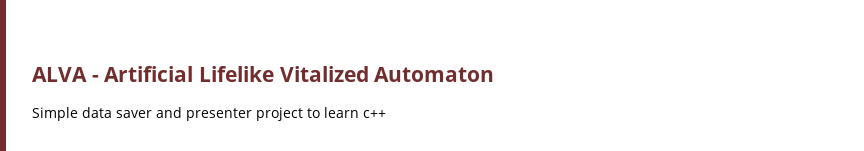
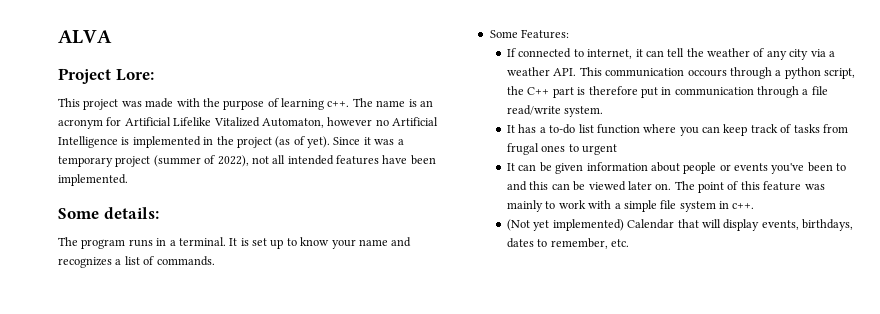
- ALVA - Artificial Lifelike Vitalized Automaton
- Simple data saver and presenter project to learn c++
+ ALVA
+ Project Lore:
+ This project was made with the purpose of learning c++. The name is an acronym for Artificial Lifelike Vitalized Automaton, however no Artificial Intelligence is implemented in the project (as of yet). Since it was a temporary project (summer of 2022), not all intended features have been implemented.
+ Some details:
+ The program runs in a terminal. It is set up to know your name and recognizes a list of commands.
+ Some Features:
+ If connected to internet, it can tell the weather of any city via a weather API. This communication occours through a python script, the C++ part is therefore put in communication through a file read/write system.
+ It has a to-do list function where you can keep track of tasks from frugal ones to urgent
+ It can be given information about people or events you've been to and this can be viewed later on. The point of this feature was mainly to work with a simple file system in c++.
+ (Not yet implemented) Calendar that will display events, birthdays, dates to remember, etc.

